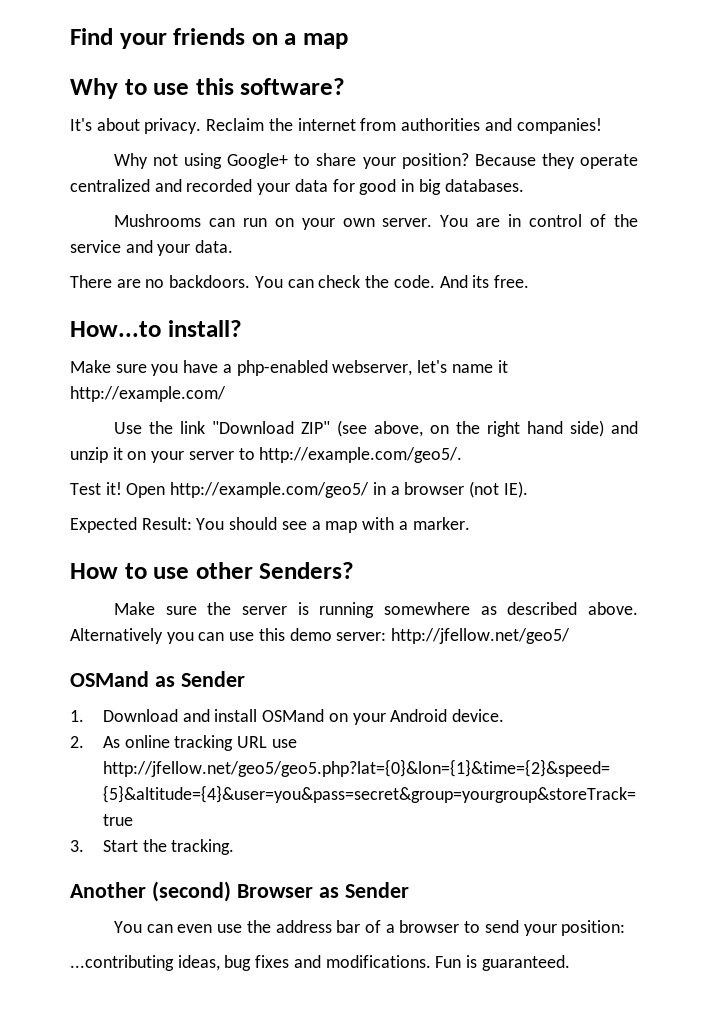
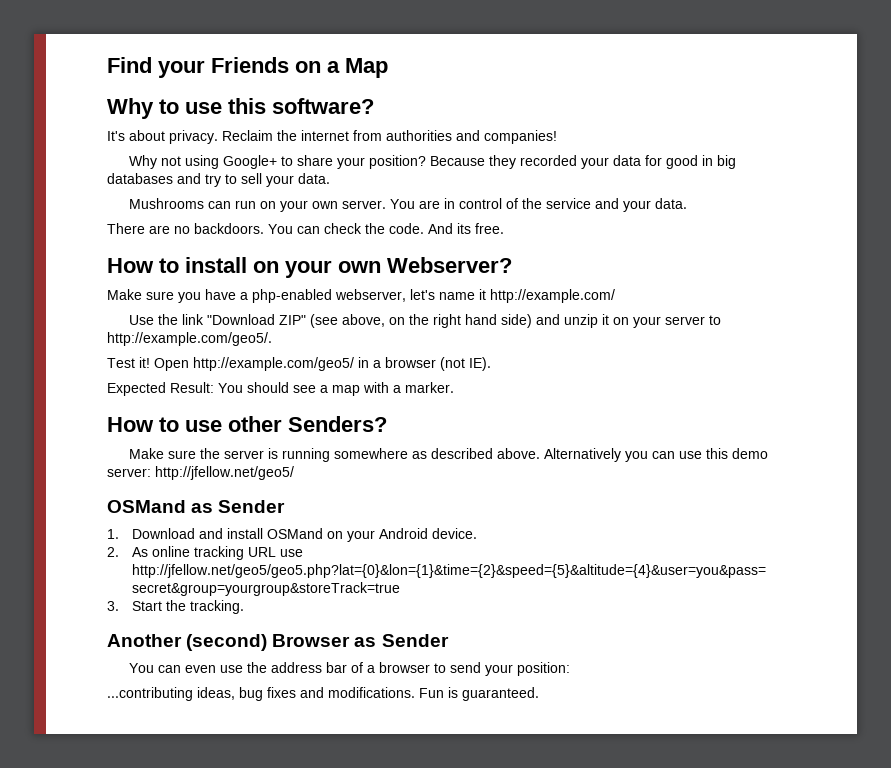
- Find your friends on a map
+ Find your Friends on a Map
- Because they operate centralized and recorded your data for good in big databases.
+ Because they recorded your data for good in big databases and try to sell your data.
- How...to install?
+ How to install on your own Webserver?

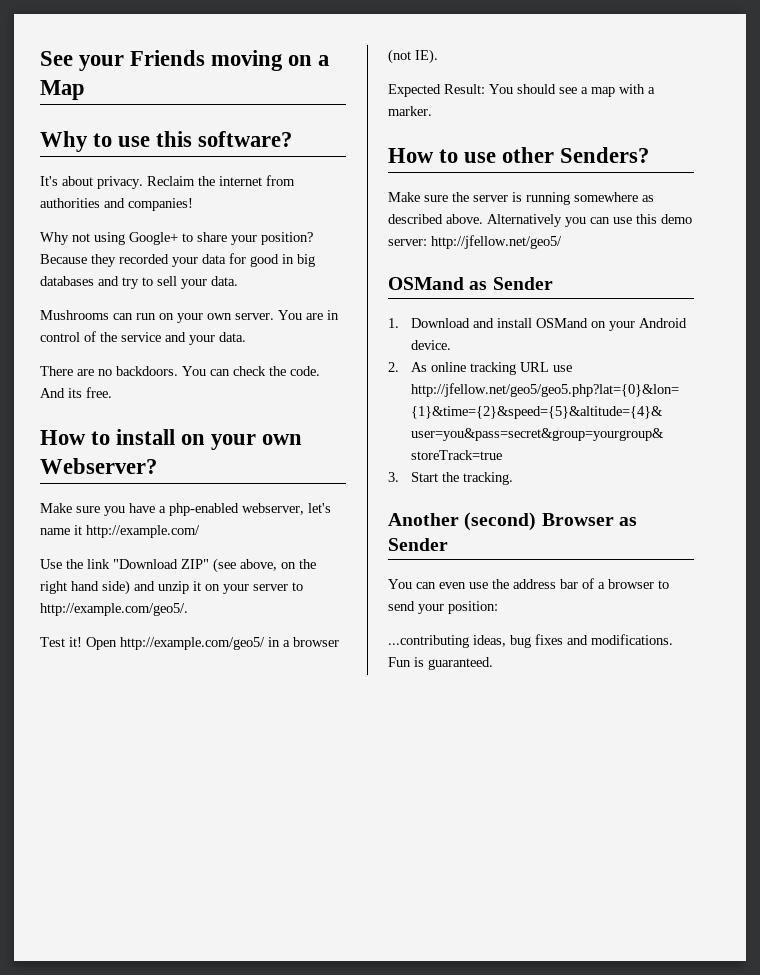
- Find your Friends on a Map
+ See your Friends moving on a Map

